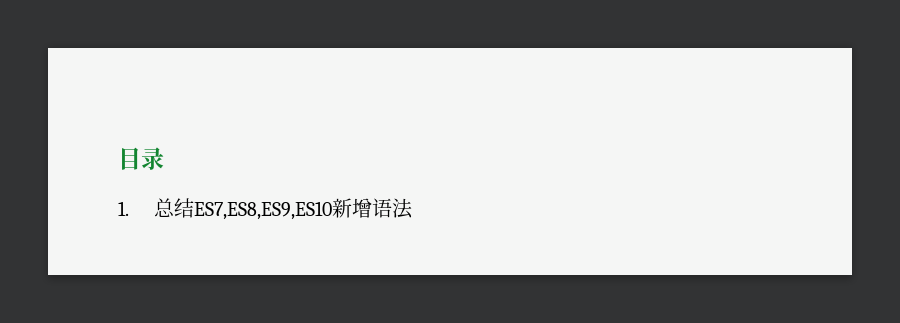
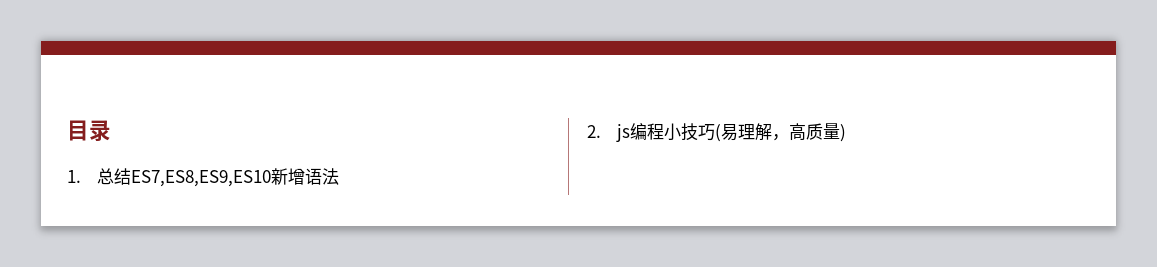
+ 2. js编程小技巧(易理解，高质量)

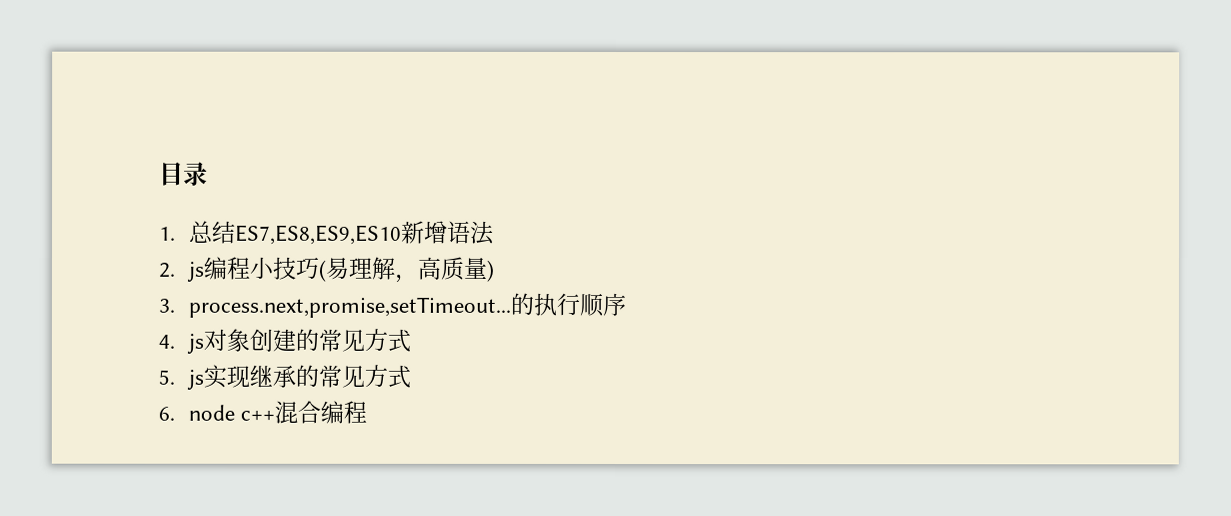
+ 3. process.next,promise,setTimeout...的执行顺序
+ 4. js对象创建的常见方式
+ 5. js实现继承的常见方式
+ 6. node c++混合编程

